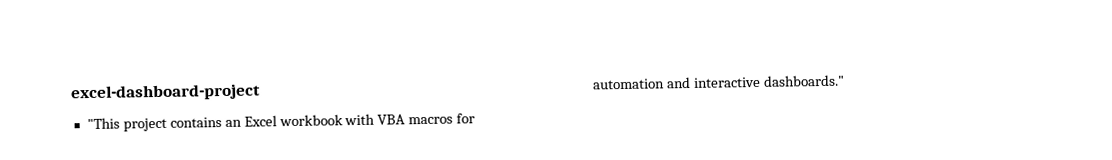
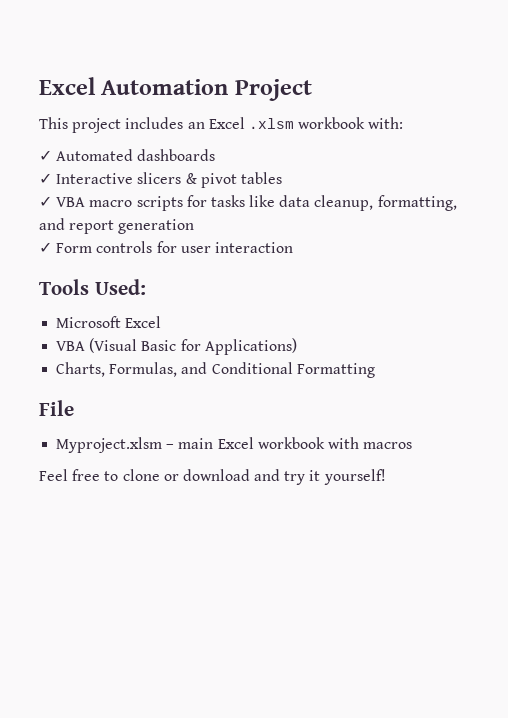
- excel-dashboard-project
- "This project contains an Excel workbook with VBA macros for automation and interactive dashboards."
+ Excel Automation Project
+ This project includes an Excel .xlsm workbook with:
+ ✓ Automated dashboards
+ ✓ Interactive slicers & pivot tables
+ ✓ VBA macro scripts for tasks like data cleanup, formatting, and report generation
+ ✓ Form controls for user interaction
+ Tools Used:
+ Microsoft Excel
+ VBA (Visual Basic for Applications)
+ Charts, Formulas, and Conditional Formatting
+ File
+ Myproject.xlsm – main Excel workbook with macros
+ Feel free to clone or download and try it yourself!

